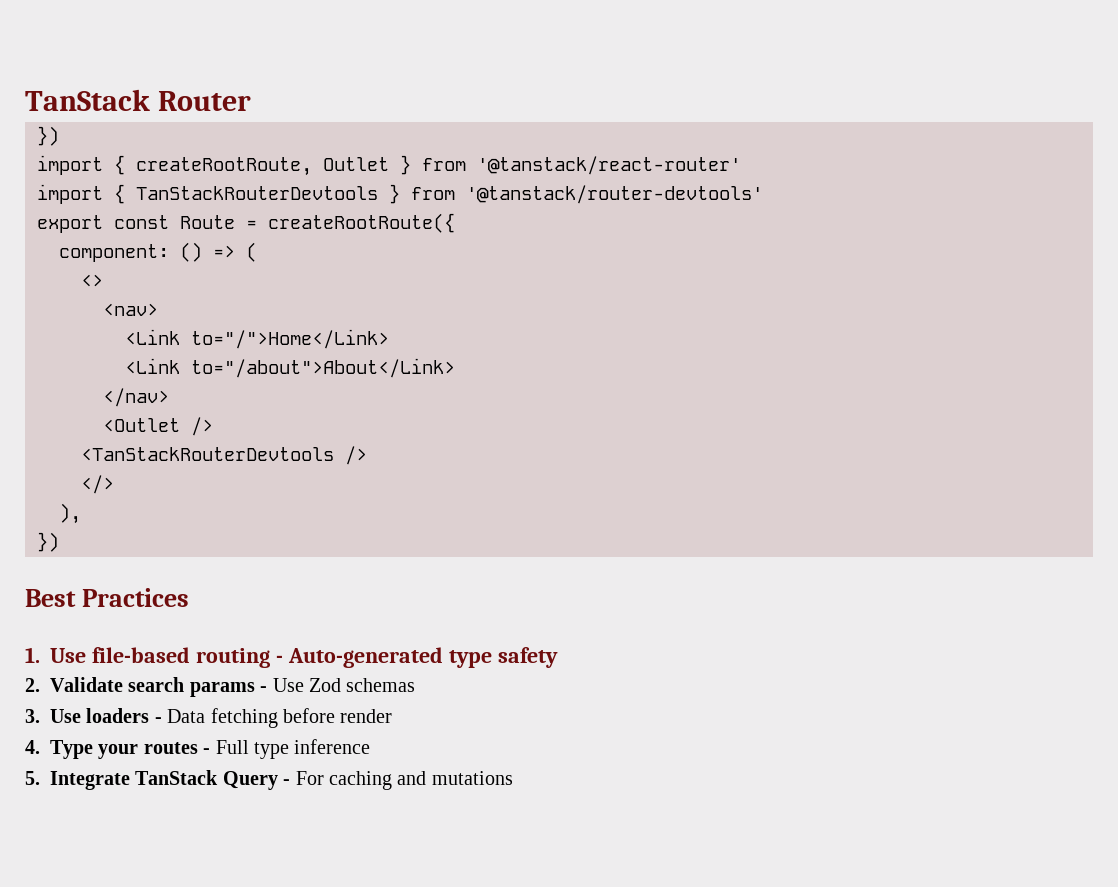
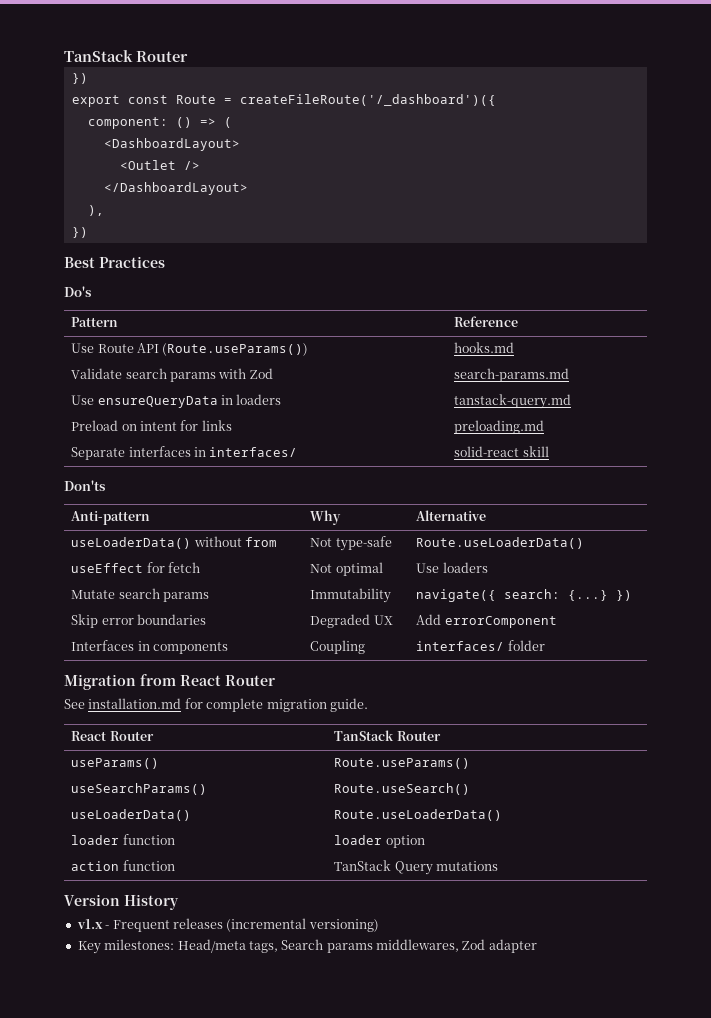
- import { createRootRoute, Outlet } from '@tanstack/react-router'
- import { TanStackRouterDevtools } from '@tanstack/router-devtools'
- export const Route = createRootRoute({
+ export const Route = createFileRoute('/_dashboard')({
- <>
- <nav>
- <Link to="/">Home</Link>
- <Link to="/about">About</Link>
- </nav>
+ <DashboardLayout>
- <TanStackRouterDevtools />
- </>
+ </DashboardLayout>
- 1. Use file-based routing - Auto-generated type safety
- 2. Validate search params - Use Zod schemas
- 3. Use loaders - Data fetching before render
- 4. Type your routes - Full type inference
- 5. Integrate TanStack Query - For caching and mutations
+ Do's
+ Pattern | Reference
+ Use Route API (Route.useParams()) | hooks.md
+ Validate search params with Zod | search-params.md
+ Use ensureQueryData in loaders | tanstack-query.md
+ Preload on intent for links | preloading.md
+ Separate interfaces in interfaces/ | solid-react skill
+ Don'ts
+ Anti-pattern | Why | Alternative
+ useLoaderData() without from | Not type-safe | Route.useLoaderData()
+ useEffect for fetch | Not optimal | Use loaders
+ Mutate search params | Immutability | navigate({ search: {...} })
+ Skip error boundaries | Degraded UX | Add errorComponent
+ Interfaces in components | Coupling | interfaces/ folder
+ Migration from React Router
+ See installation.md for complete migration guide.
+ React Router | TanStack Router
+ useParams() | Route.useParams()
+ useSearchParams() | Route.useSearch()
+ useLoaderData() | Route.useLoaderData()
+ loader function | loader option
+ action function | TanStack Query mutations
+ Version History
+ v1.x - Frequent releases (incremental versioning)
+ Key milestones: Head/meta tags, Search params middlewares, Zod adapter

